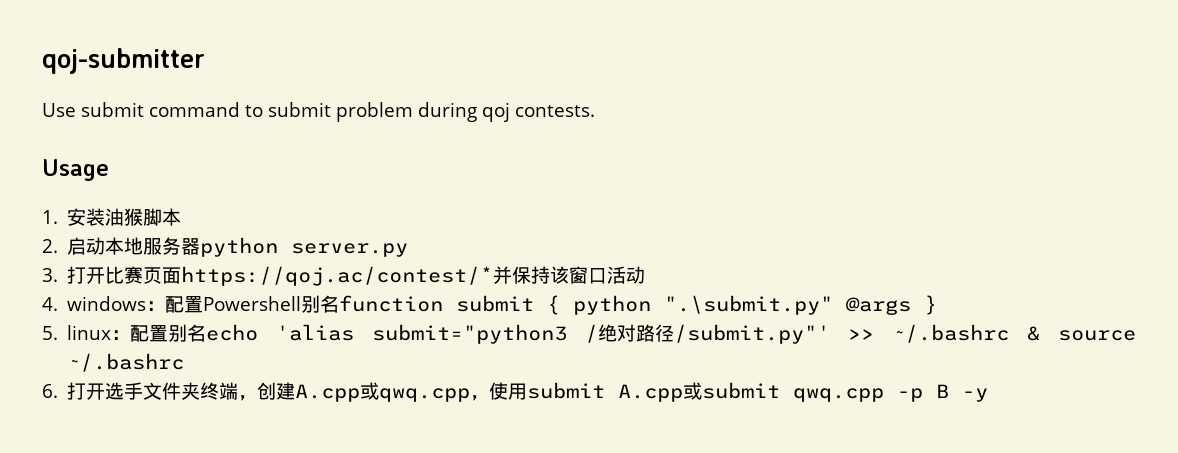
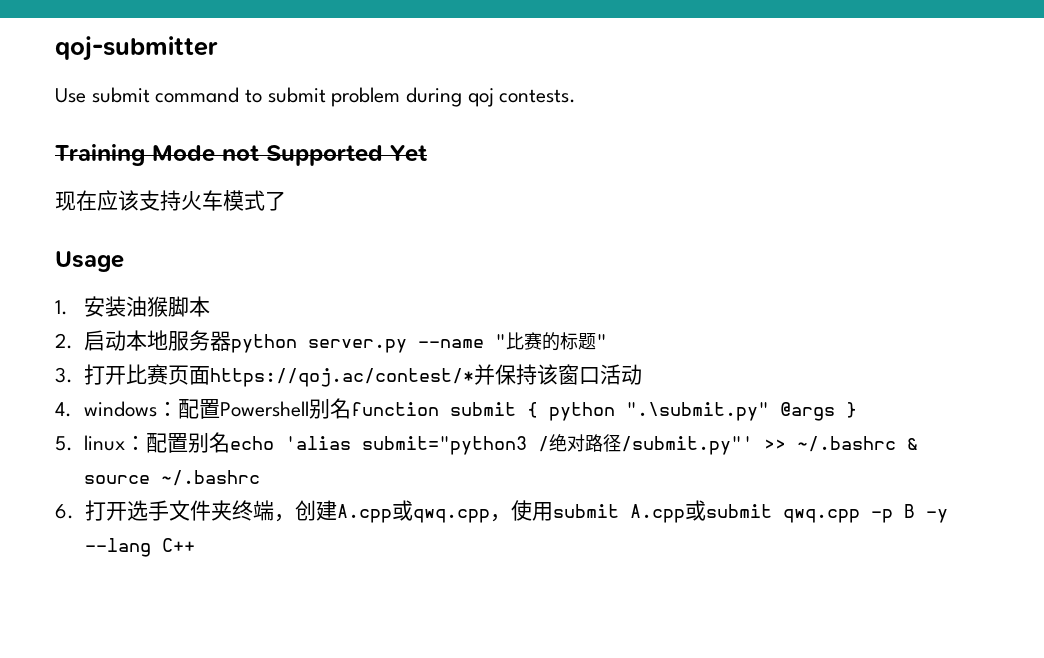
+ Training Mode not Supported Yet
+ 现在应该支持火车模式了
- 2.启动本地服务器python server.py
+ 2.启动本地服务器python server.py --name "比赛的标题"
- 6.打开选手文件夹终端，创建A.cpp或qwq.cpp，使用submit A.cpp或submit qwq.cpp -p B -y
+ 6.打开选手文件夹终端，创建A.cpp或qwq.cpp，使用submit A.cpp或submit qwq.cpp -p B -y --lang C++

